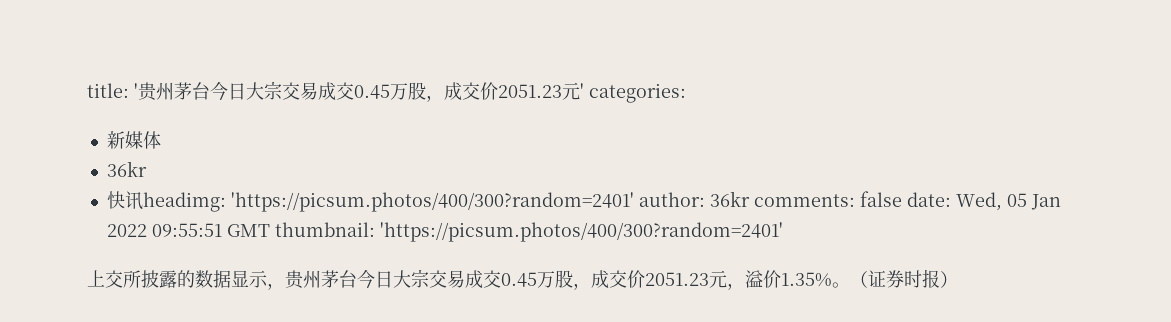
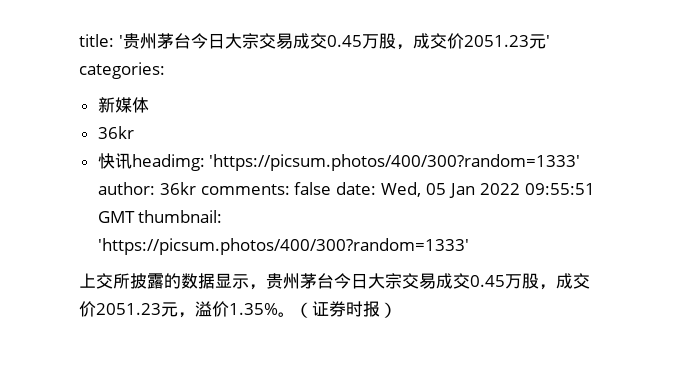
- 快讯headimg: 'https://picsum.photos/400/300?random=2401' author: 36kr comments: false date: Wed, 05 Jan 2022 09:55:51 GMT thumbnail: 'https://picsum.photos/400/300?random=2401'
+ 快讯headimg: 'https://picsum.photos/400/300?random=1333' author: 36kr comments: false date: Wed, 05 Jan 2022 09:55:51 GMT thumbnail: 'https://picsum.photos/400/300?random=1333'

